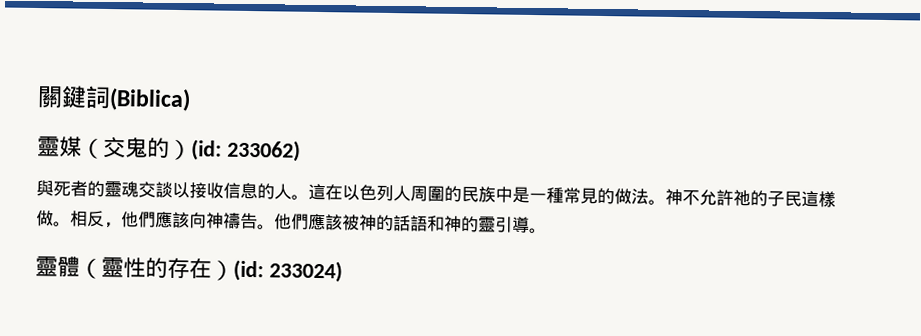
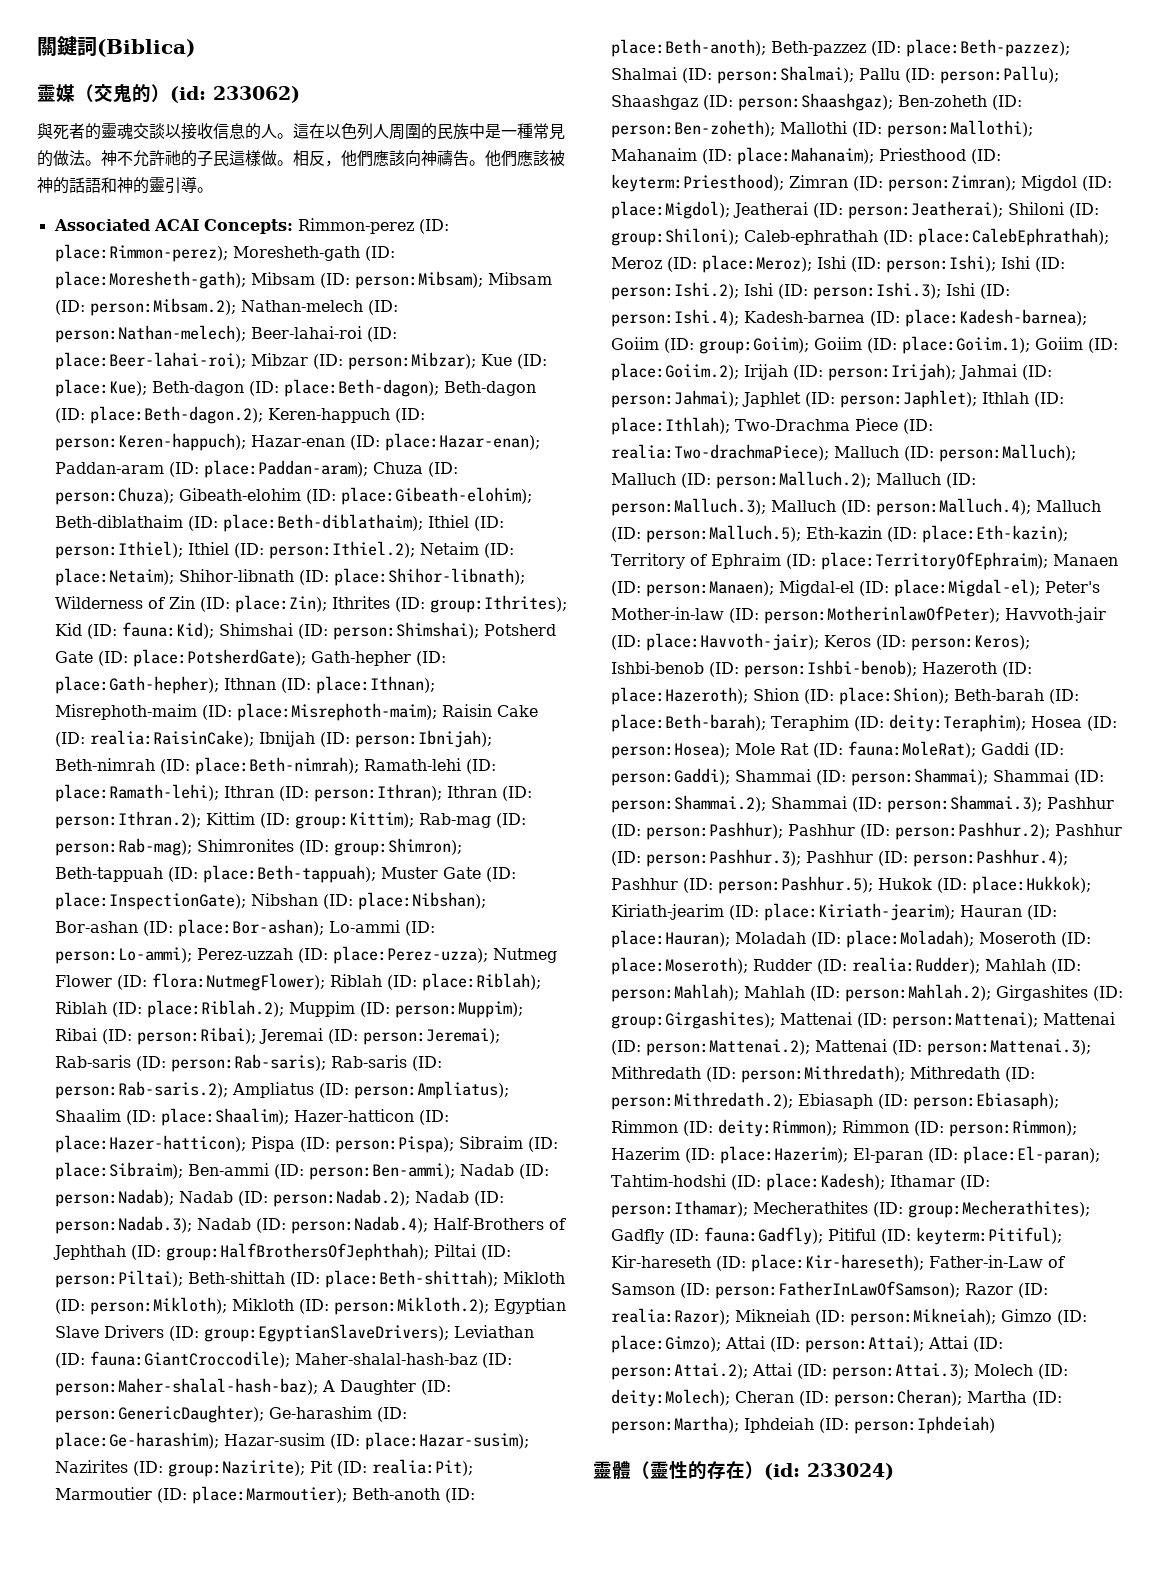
+ Associated ACAI Concepts: Rimmon-perez (ID: place:Rimmon-perez); Moresheth-gath (ID: place:Moresheth-gath); Mibsam (ID: person:Mibsam); Mibsam (ID: person:Mibsam.2); Nathan-melech (ID: person:Nathan-melech); Beer-lahai-roi (ID: place:Beer-lahai-roi); Mibzar (ID: person:Mibzar); Kue (ID: place:Kue); Beth-dagon (ID: place:Beth-dagon); Beth-dagon (ID: place:Beth-dagon.2); Keren-happuch (ID: person:Keren-happuch); Hazar-enan (ID: place:Hazar-enan); Paddan-aram (ID: place:Paddan-aram); Chuza (ID: person:Chuza); Gibeath-elohim (ID: place:Gibeath-elohim); Beth-diblathaim (ID: place:Beth-diblathaim); Ithiel (ID: person:Ithiel); Ithiel (ID: person:Ithiel.2); Netaim (ID: place:Netaim); Shihor-libnath (ID: place:Shihor-libnath); Wilderness of Zin (ID: place:Zin); Ithrites (ID: group:Ithrites); Kid (ID: fauna:Kid); Shimshai (ID: person:Shimshai); Potsherd Gate (ID: place:PotsherdGate); Gath-hepher (ID: place:Gath-hepher); Ithnan (ID: place:Ithnan); Misrephoth-maim (ID: place:Misrephoth-maim); Raisin Cake (ID: realia:RaisinCake); Ibnijah (ID: person:Ibnijah); Beth-nimrah (ID: place:Beth-nimrah); Ramath-lehi (ID: place:Ramath-lehi); Ithran (ID: person:Ithran); Ithran (ID: person:Ithran.2); Kittim (ID: group:Kittim); Rab-mag (ID: person:Rab-mag); Shimronites (ID: group:Shimron); Beth-tappuah (ID: place:Beth-tappuah); Muster Gate (ID: place:InspectionGate); Nibshan (ID: place:Nibshan); Bor-ashan (ID: place:Bor-ashan); Lo-ammi (ID: person:Lo-ammi); Perez-uzzah (ID: place:Perez-uzza); Nutmeg Flower (ID: flora:NutmegFlower); Riblah (ID: place:Riblah); Riblah (ID: place:Riblah.2); Muppim (ID: person:Muppim); Ribai (ID: person:Ribai); Jeremai (ID: person:Jeremai); Rab-saris (ID: person:Rab-saris); Rab-saris (ID: person:Rab-saris.2); Ampliatus (ID: person:Ampliatus); Shaalim (ID: place:Shaalim); Hazer-hatticon (ID: place:Hazer-hatticon); Pispa (ID: person:Pispa); Sibraim (ID: place:Sibraim); Ben-ammi (ID: person:Ben-ammi); Nadab (ID: person:Nadab); Nadab (ID: person:Nadab.2); Nadab (ID: person:Nadab.3); Nadab (ID: person:Nadab.4); Half-Brothers of Jephthah (ID: group:HalfBrothersOfJephthah); Piltai (ID: person:Piltai); Beth-shittah (ID: place:Beth-shittah); Mikloth (ID: person:Mikloth); Mikloth (ID: person:Mikloth.2); Egyptian Slave Drivers (ID: group:EgyptianSlaveDrivers); Leviathan (ID: fauna:GiantCroccodile); Maher-shalal-hash-baz (ID: person:Maher-shalal-hash-baz); A Daughter (ID: person:GenericDaughter); Ge-harashim (ID: place:Ge-harashim); Hazar-susim (ID: place:Hazar-susim); Nazirites (ID: group:Nazirite); Pit (ID: realia:Pit); Marmoutier (ID: place:Marmoutier); Beth-anoth (ID: place:Beth-anoth); Beth-pazzez (ID: place:Beth-pazzez); Shalmai (ID: person:Shalmai); Pallu (ID: person:Pallu); Shaashgaz (ID: person:Shaashgaz); Ben-zoheth (ID: person:Ben-zoheth); Mallothi (ID: person:Mallothi); Mahanaim (ID: place:Mahanaim); Priesthood (ID: keyterm:Priesthood); Zimran (ID: person:Zimran); Migdol (ID: place:Migdol); Jeatherai (ID: person:Jeatherai); Shiloni (ID: group:Shiloni); Caleb-ephrathah (ID: place:CalebEphrathah); Meroz (ID: place:Meroz); Ishi (ID: person:Ishi); Ishi (ID: person:Ishi.2); Ishi (ID: person:Ishi.3); Ishi (ID: person:Ishi.4); Kadesh-barnea (ID: place:Kadesh-barnea); Goiim (ID: group:Goiim); Goiim (ID: place:Goiim.1); Goiim (ID: place:Goiim.2); Irijah (ID: person:Irijah); Jahmai (ID: person:Jahmai); Japhlet (ID: person:Japhlet); Ithlah (ID: place:Ithlah); Two-Drachma Piece (ID: realia:Two-drachmaPiece); Malluch (ID: person:Malluch); Malluch (ID: person:Malluch.2); Malluch (ID: person:Malluch.3); Malluch (ID: person:Malluch.4); Malluch (ID: person:Malluch.5); Eth-kazin (ID: place:Eth-kazin); Territory of Ephraim (ID: place:TerritoryOfEphraim); Manaen (ID: person:Manaen); Migdal-el (ID: place:Migdal-el); Peter's Mother-in-law (ID: person:MotherinlawOfPeter); Havvoth-jair (ID: place:Havvoth-jair); Keros (ID: person:Keros); Ishbi-benob (ID: person:Ishbi-benob); Hazeroth (ID: place:Hazeroth); Shion (ID: place:Shion); Beth-barah (ID: place:Beth-barah); Teraphim (ID: deity:Teraphim); Hosea (ID: person:Hosea); Mole Rat (ID: fauna:MoleRat); Gaddi (ID: person:Gaddi); Shammai (ID: person:Shammai); Shammai (ID: person:Shammai.2); Shammai (ID: person:Shammai.3); Pashhur (ID: person:Pashhur); Pashhur (ID: person:Pashhur.2); Pashhur (ID: person:Pashhur.3); Pashhur (ID: person:Pashhur.4); Pashhur (ID: person:Pashhur.5); Hukok (ID: place:Hukkok); Kiriath-jearim (ID: place:Kiriath-jearim); Hauran (ID: place:Hauran); Moladah (ID: place:Moladah); Moseroth (ID: place:Moseroth); Rudder (ID: realia:Rudder); Mahlah (ID: person:Mahlah); Mahlah (ID: person:Mahlah.2); Girgashites (ID: group:Girgashites); Mattenai (ID: person:Mattenai); Mattenai (ID: person:Mattenai.2); Mattenai (ID: person:Mattenai.3); Mithredath (ID: person:Mithredath); Mithredath (ID: person:Mithredath.2); Ebiasaph (ID: person:Ebiasaph); Rimmon (ID: deity:Rimmon); Rimmon (ID: person:Rimmon); Hazerim (ID: place:Hazerim); El-paran (ID: place:El-paran); Tahtim-hodshi (ID: place:Kadesh); Ithamar (ID: person:Ithamar); Mecherathites (ID: group:Mecherathites); Gadfly (ID: fauna:Gadfly); Pitiful (ID: keyterm:Pitiful); Kir-hareseth (ID: place:Kir-hareseth); Father-in-Law of Samson (ID: person:FatherInLawOfSamson); Razor (ID: realia:Razor); Mikneiah (ID: person:Mikneiah); Gimzo (ID: place:Gimzo); Attai (ID: person:Attai); Attai (ID: person:Attai.2); Attai (ID: person:Attai.3); Molech (ID: deity:Molech); Cheran (ID: person:Cheran); Martha (ID: person:Martha); Iphdeiah (ID: person:Iphdeiah)

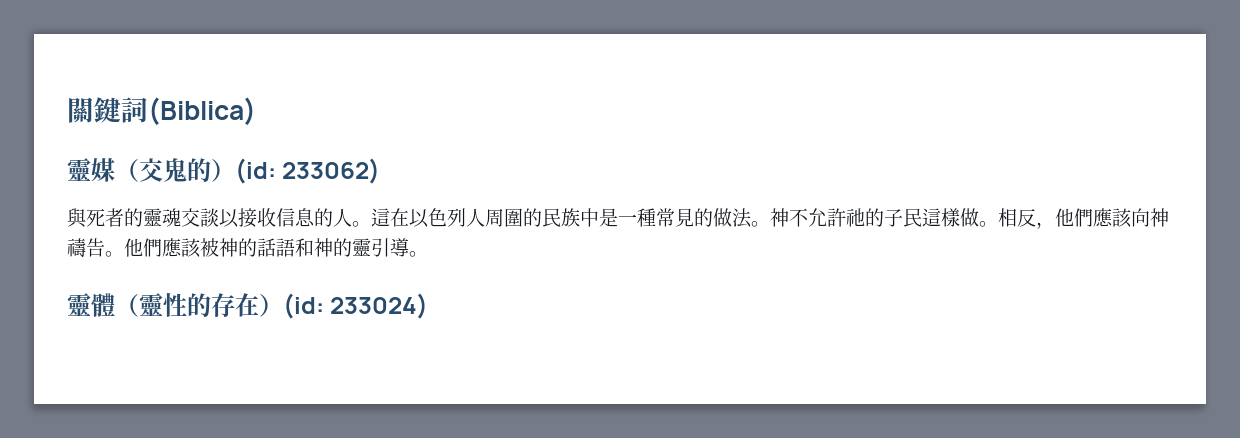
- Associated ACAI Concepts: Rimmon-perez (ID: place:Rimmon-perez); Moresheth-gath (ID: place:Moresheth-gath); Mibsam (ID: person:Mibsam); Mibsam (ID: person:Mibsam.2); Nathan-melech (ID: person:Nathan-melech); Beer-lahai-roi (ID: place:Beer-lahai-roi); Mibzar (ID: person:Mibzar); Kue (ID: place:Kue); Beth-dagon (ID: place:Beth-dagon); Beth-dagon (ID: place:Beth-dagon.2); Keren-happuch (ID: person:Keren-happuch); Hazar-enan (ID: place:Hazar-enan); Paddan-aram (ID: place:Paddan-aram); Chuza (ID: person:Chuza); Gibeath-elohim (ID: place:Gibeath-elohim); Beth-diblathaim (ID: place:Beth-diblathaim); Ithiel (ID: person:Ithiel); Ithiel (ID: person:Ithiel.2); Netaim (ID: place:Netaim); Shihor-libnath (ID: place:Shihor-libnath); Wilderness of Zin (ID: place:Zin); Ithrites (ID: group:Ithrites); Kid (ID: fauna:Kid); Shimshai (ID: person:Shimshai); Potsherd Gate (ID: place:PotsherdGate); Gath-hepher (ID: place:Gath-hepher); Ithnan (ID: place:Ithnan); Misrephoth-maim (ID: place:Misrephoth-maim); Raisin Cake (ID: realia:RaisinCake); Ibnijah (ID: person:Ibnijah); Beth-nimrah (ID: place:Beth-nimrah); Ramath-lehi (ID: place:Ramath-lehi); Ithran (ID: person:Ithran); Ithran (ID: person:Ithran.2); Kittim (ID: group:Kittim); Rab-mag (ID: person:Rab-mag); Shimronites (ID: group:Shimron); Beth-tappuah (ID: place:Beth-tappuah); Muster Gate (ID: place:InspectionGate); Nibshan (ID: place:Nibshan); Bor-ashan (ID: place:Bor-ashan); Lo-ammi (ID: person:Lo-ammi); Perez-uzzah (ID: place:Perez-uzza); Nutmeg Flower (ID: flora:NutmegFlower); Riblah (ID: place:Riblah); Riblah (ID: place:Riblah.2); Muppim (ID: person:Muppim); Ribai (ID: person:Ribai); Jeremai (ID: person:Jeremai); Rab-saris (ID: person:Rab-saris); Rab-saris (ID: person:Rab-saris.2); Ampliatus (ID: person:Ampliatus); Shaalim (ID: place:Shaalim); Hazer-hatticon (ID: place:Hazer-hatticon); Pispa (ID: person:Pispa); Sibraim (ID: place:Sibraim); Ben-ammi (ID: person:Ben-ammi); Nadab (ID: person:Nadab); Nadab (ID: person:Nadab.2); Nadab (ID: person:Nadab.3); Nadab (ID: person:Nadab.4); Half-Brothers of Jephthah (ID: group:HalfBrothersOfJephthah); Piltai (ID: person:Piltai); Beth-shittah (ID: place:Beth-shittah); Mikloth (ID: person:Mikloth); Mikloth (ID: person:Mikloth.2); Egyptian Slave Drivers (ID: group:EgyptianSlaveDrivers); Leviathan (ID: fauna:GiantCroccodile); Maher-shalal-hash-baz (ID: person:Maher-shalal-hash-baz); A Daughter (ID: person:GenericDaughter); Ge-harashim (ID: place:Ge-harashim); Hazar-susim (ID: place:Hazar-susim); Nazirites (ID: group:Nazirite); Pit (ID: realia:Pit); Marmoutier (ID: place:Marmoutier); Beth-anoth (ID: place:Beth-anoth); Beth-pazzez (ID: place:Beth-pazzez); Shalmai (ID: person:Shalmai); Pallu (ID: person:Pallu); Shaashgaz (ID: person:Shaashgaz); Ben-zoheth (ID: person:Ben-zoheth); Mallothi (ID: person:Mallothi); Mahanaim (ID: place:Mahanaim); Priesthood (ID: keyterm:Priesthood); Zimran (ID: person:Zimran); Migdol (ID: place:Migdol); Jeatherai (ID: person:Jeatherai); Shiloni (ID: group:Shiloni); Caleb-ephrathah (ID: place:CalebEphrathah); Meroz (ID: place:Meroz); Ishi (ID: person:Ishi); Ishi (ID: person:Ishi.2); Ishi (ID: person:Ishi.3); Ishi (ID: person:Ishi.4); Kadesh-barnea (ID: place:Kadesh-barnea); Goiim (ID: group:Goiim); Goiim (ID: place:Goiim.1); Goiim (ID: place:Goiim.2); Irijah (ID: person:Irijah); Jahmai (ID: person:Jahmai); Japhlet (ID: person:Japhlet); Ithlah (ID: place:Ithlah); Two-Drachma Piece (ID: realia:Two-drachmaPiece); Malluch (ID: person:Malluch); Malluch (ID: person:Malluch.2); Malluch (ID: person:Malluch.3); Malluch (ID: person:Malluch.4); Malluch (ID: person:Malluch.5); Eth-kazin (ID: place:Eth-kazin); Territory of Ephraim (ID: place:TerritoryOfEphraim); Manaen (ID: person:Manaen); Migdal-el (ID: place:Migdal-el); Peter's Mother-in-law (ID: person:MotherinlawOfPeter); Havvoth-jair (ID: place:Havvoth-jair); Keros (ID: person:Keros); Ishbi-benob (ID: person:Ishbi-benob); Hazeroth (ID: place:Hazeroth); Shion (ID: place:Shion); Beth-barah (ID: place:Beth-barah); Teraphim (ID: deity:Teraphim); Hosea (ID: person:Hosea); Mole Rat (ID: fauna:MoleRat); Gaddi (ID: person:Gaddi); Shammai (ID: person:Shammai); Shammai (ID: person:Shammai.2); Shammai (ID: person:Shammai.3); Pashhur (ID: person:Pashhur); Pashhur (ID: person:Pashhur.2); Pashhur (ID: person:Pashhur.3); Pashhur (ID: person:Pashhur.4); Pashhur (ID: person:Pashhur.5); Hukok (ID: place:Hukkok); Kiriath-jearim (ID: place:Kiriath-jearim); Hauran (ID: place:Hauran); Moladah (ID: place:Moladah); Moseroth (ID: place:Moseroth); Rudder (ID: realia:Rudder); Mahlah (ID: person:Mahlah); Mahlah (ID: person:Mahlah.2); Girgashites (ID: group:Girgashites); Mattenai (ID: person:Mattenai); Mattenai (ID: person:Mattenai.2); Mattenai (ID: person:Mattenai.3); Mithredath (ID: person:Mithredath); Mithredath (ID: person:Mithredath.2); Ebiasaph (ID: person:Ebiasaph); Rimmon (ID: deity:Rimmon); Rimmon (ID: person:Rimmon); Hazerim (ID: place:Hazerim); El-paran (ID: place:El-paran); Tahtim-hodshi (ID: place:Kadesh); Ithamar (ID: person:Ithamar); Mecherathites (ID: group:Mecherathites); Gadfly (ID: fauna:Gadfly); Pitiful (ID: keyterm:Pitiful); Kir-hareseth (ID: place:Kir-hareseth); Father-in-Law of Samson (ID: person:FatherInLawOfSamson); Razor (ID: realia:Razor); Mikneiah (ID: person:Mikneiah); Gimzo (ID: place:Gimzo); Attai (ID: person:Attai); Attai (ID: person:Attai.2); Attai (ID: person:Attai.3); Molech (ID: deity:Molech); Cheran (ID: person:Cheran); Martha (ID: person:Martha); Iphdeiah (ID: person:Iphdeiah)

